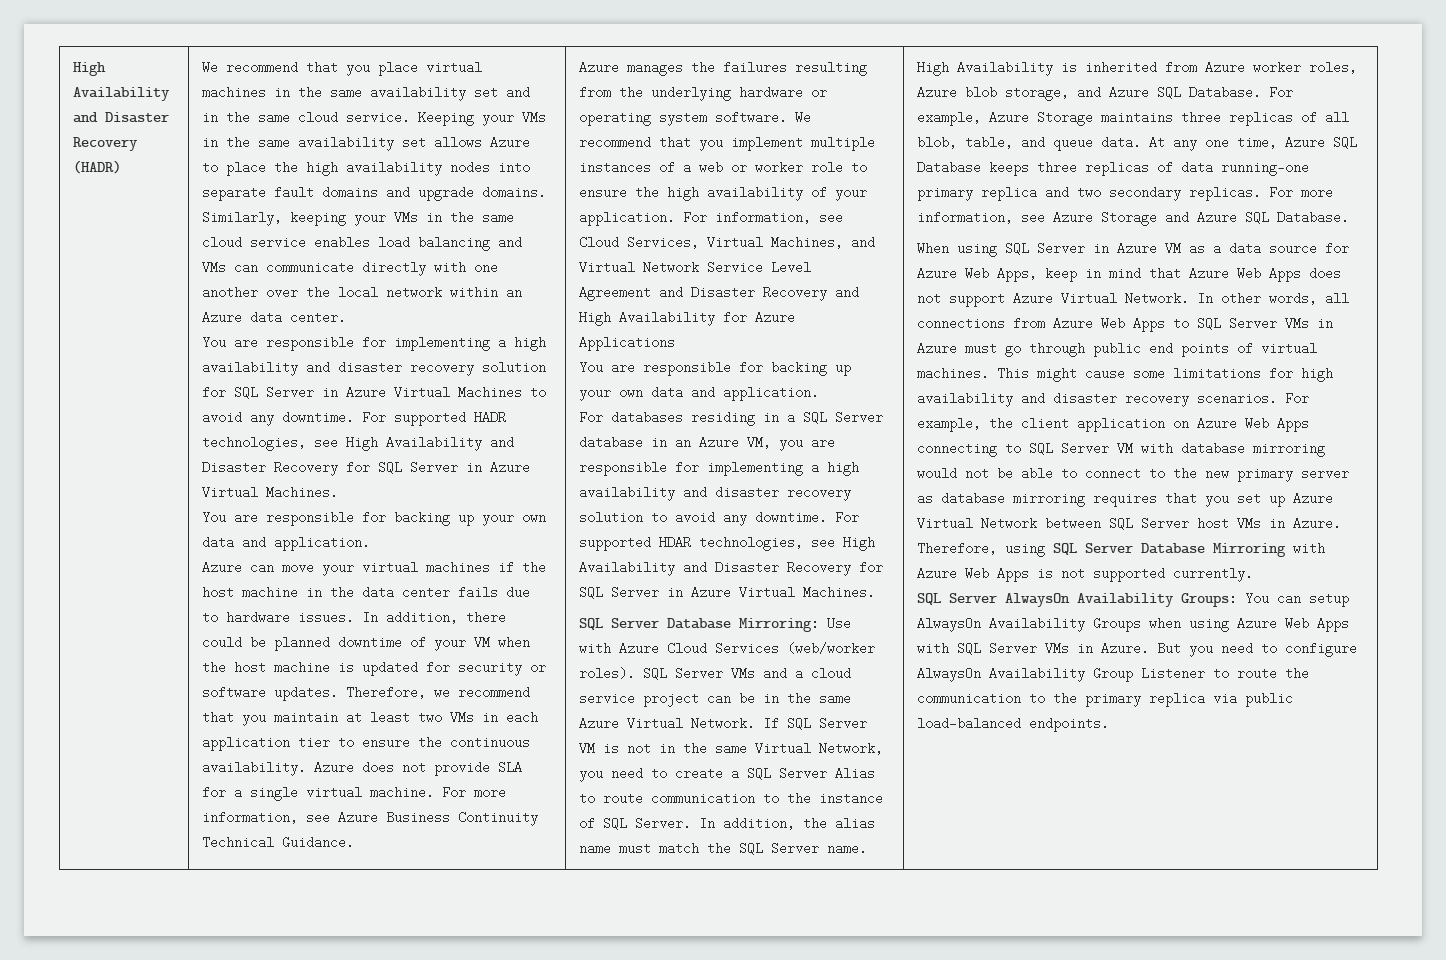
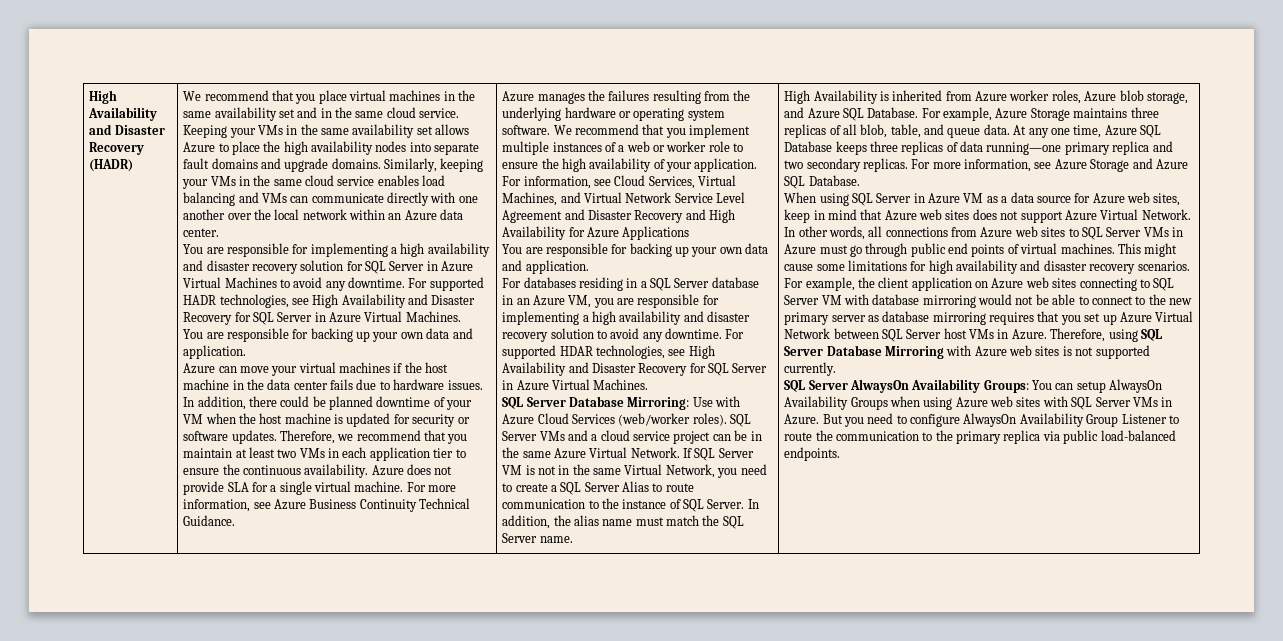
- When using SQL Server in Azure VM as a data source for Azure Web Apps, keep in mind that Azure Web Apps does not support Azure Virtual Network.
+ When using SQL Server in Azure VM as a data source for Azure web sites, keep in mind that Azure web sites does not support Azure Virtual Network.
- In other words, all connections from Azure Web Apps to SQL Server VMs in Azure must go through public end points of virtual machines.
+ In other words, all connections from Azure web sites to SQL Server VMs in Azure must go through public end points of virtual machines.
- For example, the client application on Azure Web Apps connecting to SQL Server VM with database mirroring would not be able to connect to the new primary server as database mirroring requires that you set up Azure Virtual Network between SQL Server host VMs in Azure.
+ For example, the client application on Azure web sites connecting to SQL Server VM with database mirroring would not be able to connect to the new primary server as database mirroring requires that you set up Azure Virtual Network between SQL Server host VMs in Azure.
- Therefore, using SQL Server Database Mirroring with Azure Web Apps is not supported currently.
+ Therefore, using SQL Server Database Mirroring with Azure web sites is not supported currently.
- SQL Server AlwaysOn Availability Groups: You can setup AlwaysOn Availability Groups when using Azure Web Apps with SQL Server VMs in Azure.
+ SQL Server AlwaysOn Availability Groups: You can setup AlwaysOn Availability Groups when using Azure web sites with SQL Server VMs in Azure.

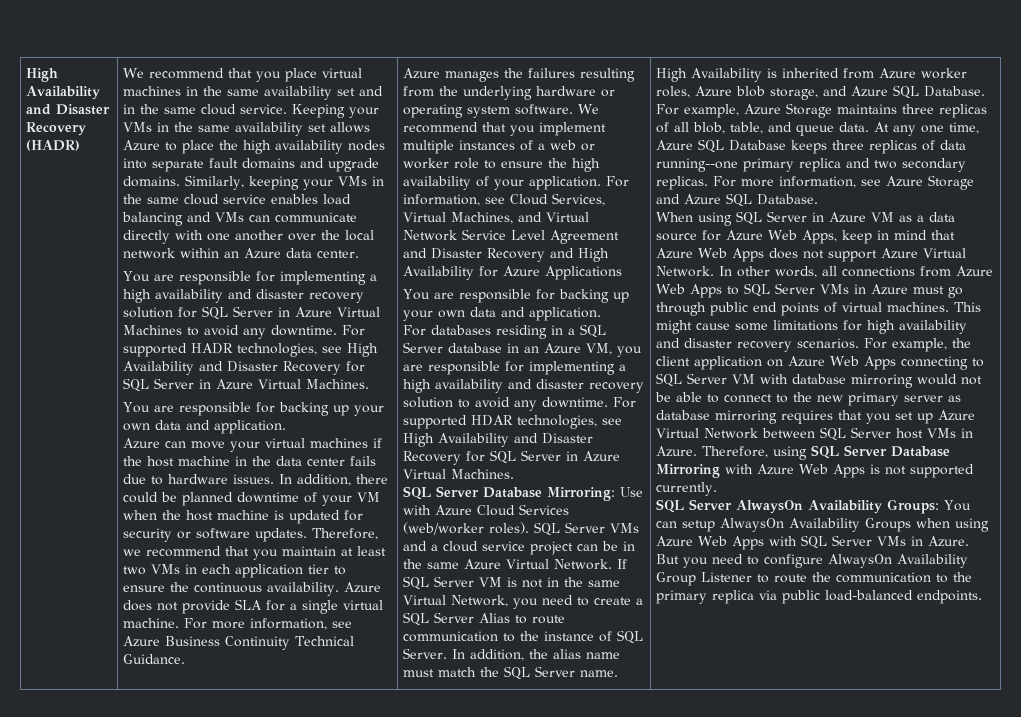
- At any one time, Azure SQL Database keeps three replicas of data running—one primary replica and two secondary replicas.
+ At any one time, Azure SQL Database keeps three replicas of data running--one primary replica and two secondary replicas.
- When using SQL Server in Azure VM as a data source for Azure web sites, keep in mind that Azure web sites does not support Azure Virtual Network.
+ When using SQL Server in Azure VM as a data source for Azure Web Apps, keep in mind that Azure Web Apps does not support Azure Virtual Network.
- In other words, all connections from Azure web sites to SQL Server VMs in Azure must go through public end points of virtual machines.
+ In other words, all connections from Azure Web Apps to SQL Server VMs in Azure must go through public end points of virtual machines.
- For example, the client application on Azure web sites connecting to SQL Server VM with database mirroring would not be able to connect to the new primary server as database mirroring requires that you set up Azure Virtual Network between SQL Server host VMs in Azure.
+ For example, the client application on Azure Web Apps connecting to SQL Server VM with database mirroring would not be able to connect to the new primary server as database mirroring requires that you set up Azure Virtual Network between SQL Server host VMs in Azure.
- Therefore, using SQL Server Database Mirroring with Azure web sites is not supported currently.
+ Therefore, using SQL Server Database Mirroring with Azure Web Apps is not supported currently.
- SQL Server AlwaysOn Availability Groups: You can setup AlwaysOn Availability Groups when using Azure web sites with SQL Server VMs in Azure.
+ SQL Server AlwaysOn Availability Groups: You can setup AlwaysOn Availability Groups when using Azure Web Apps with SQL Server VMs in Azure.

